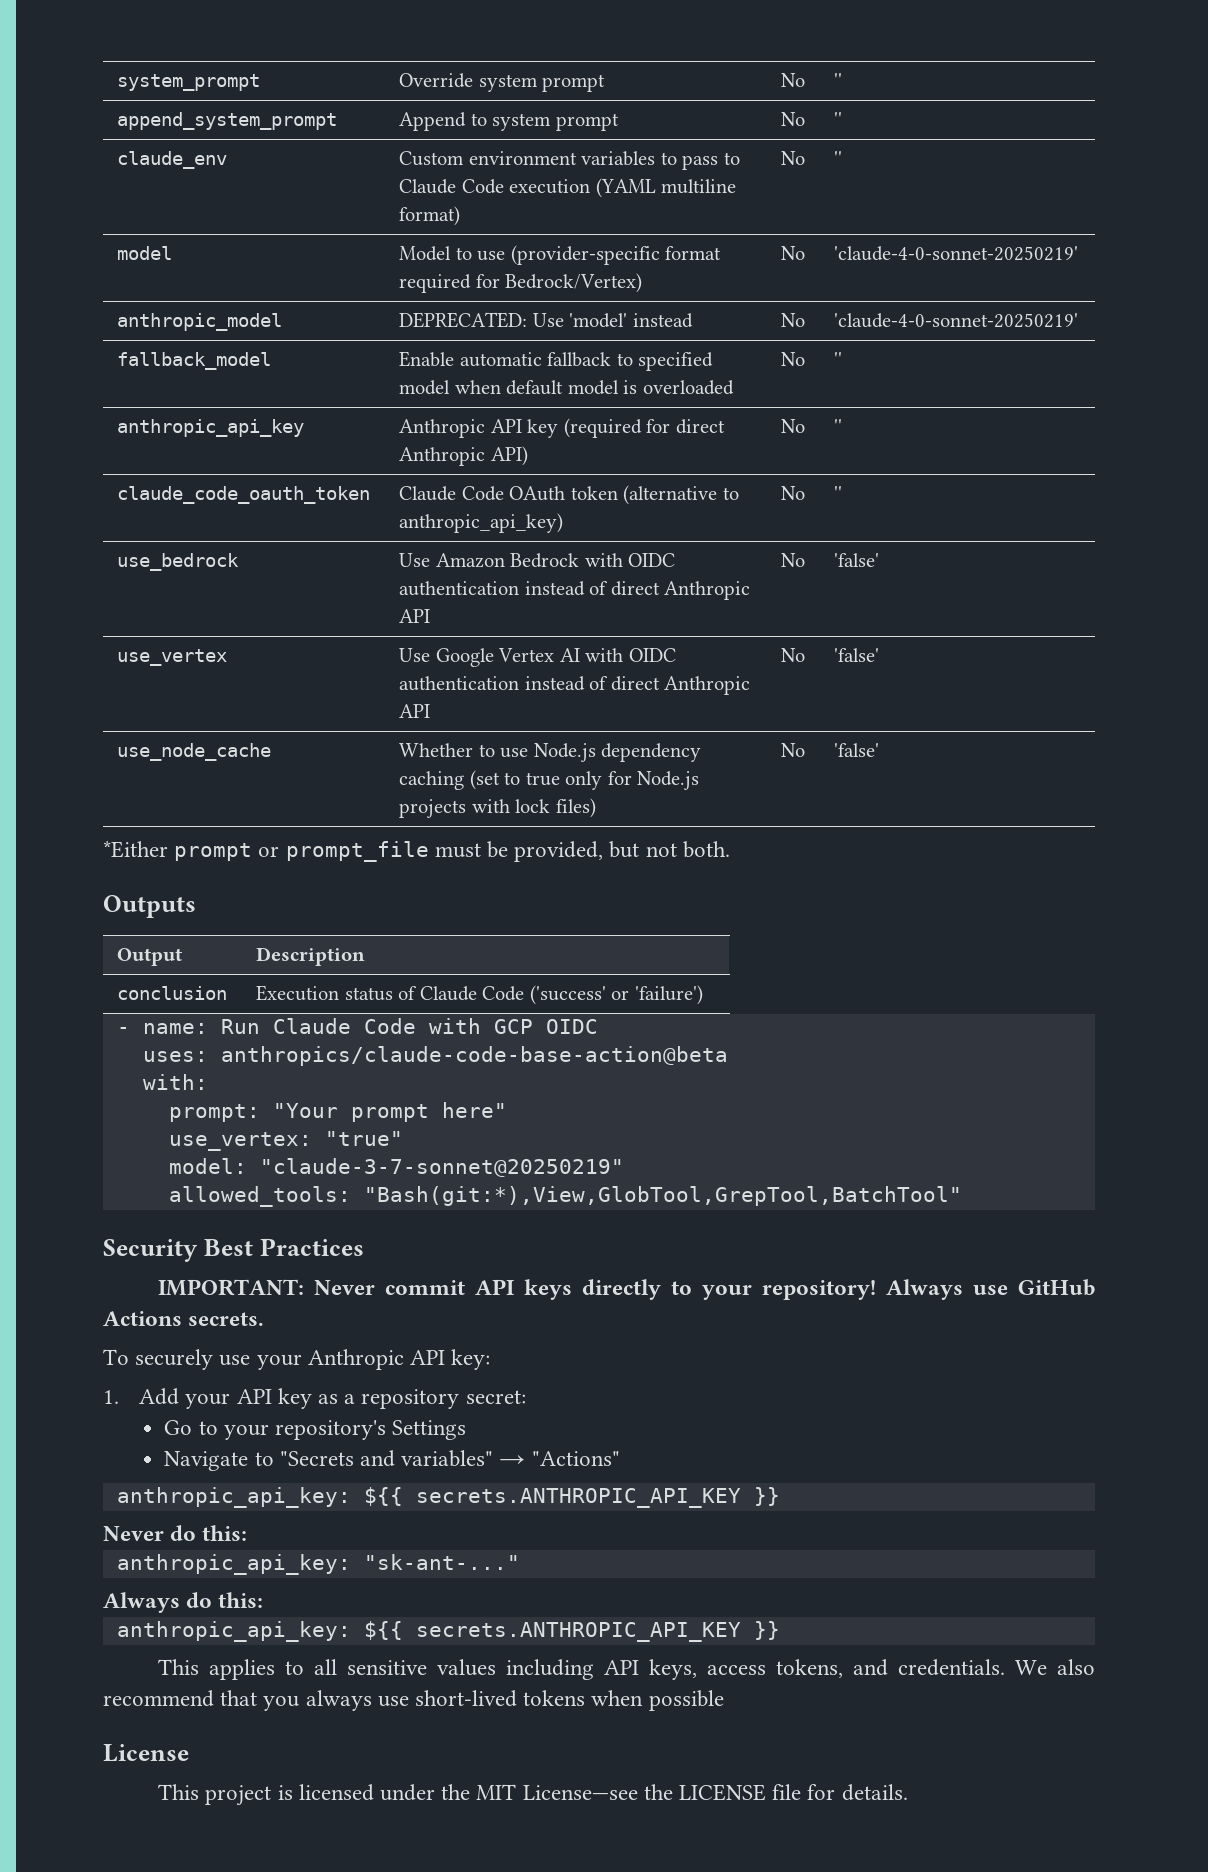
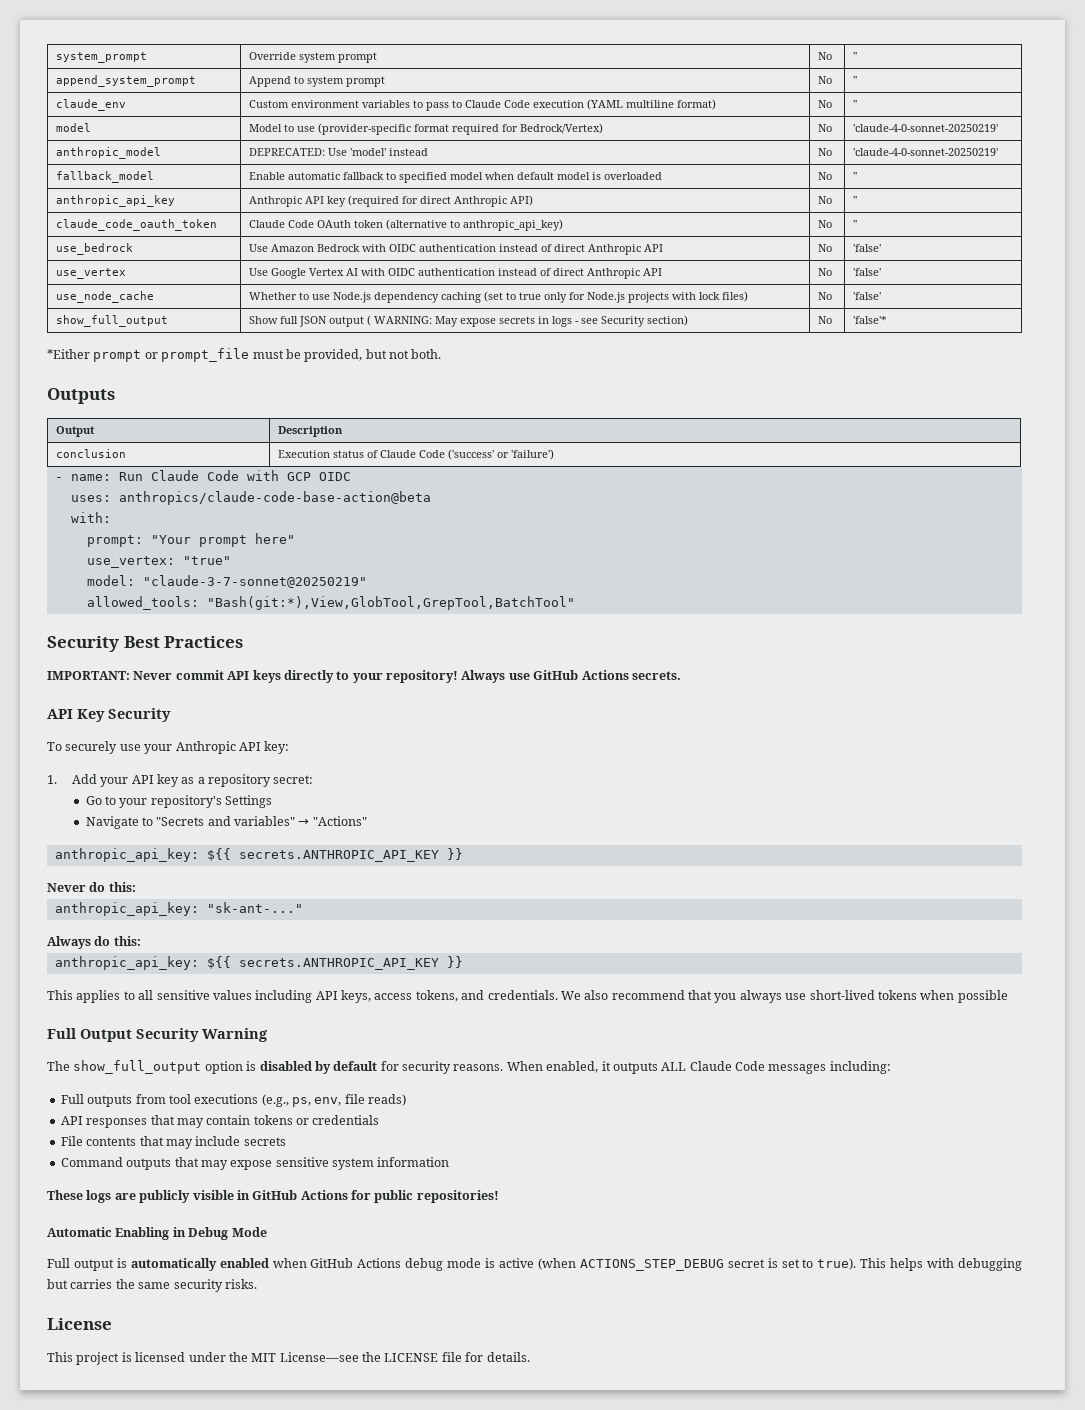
+ show_full_output | Show full JSON output ( WARNING: May expose secrets in logs - see Security section) | No | 'false'*
+ API Key Security
+ Full Output Security Warning
+ The show_full_output option is disabled by default for security reasons. When enabled, it outputs ALL Claude Code messages including:
+ Full outputs from tool executions (e.g., ps, env, file reads)
+ API responses that may contain tokens or credentials
+ File contents that may include secrets
+ Command outputs that may expose sensitive system information
+ These logs are publicly visible in GitHub Actions for public repositories!
+ Automatic Enabling in Debug Mode
+ Full output is automatically enabled when GitHub Actions debug mode is active (when ACTIONS_STEP_DEBUG secret is set to true). This helps with debugging but carries the same security risks.

